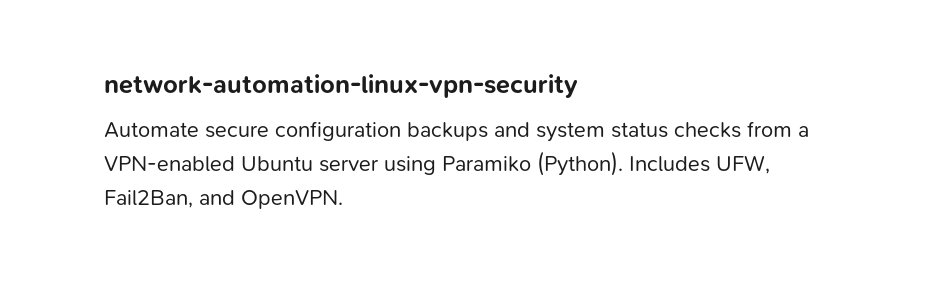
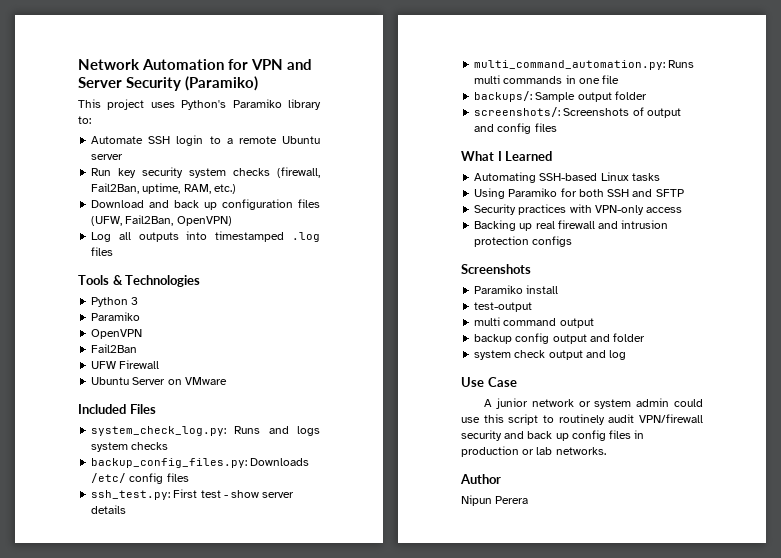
- network-automation-linux-vpn-security
- Automate secure configuration backups and system status checks from a VPN-enabled Ubuntu server using Paramiko (Python). Includes UFW, Fail2Ban, and OpenVPN.
+ Network Automation for VPN and Server Security (Paramiko)
+ This project uses Python's Paramiko library to:
+ Automate SSH login to a remote Ubuntu server
+ Run key security system checks (firewall, Fail2Ban, uptime, RAM, etc.)
+ Download and back up configuration files (UFW, Fail2Ban, OpenVPN)
+ Log all outputs into timestamped .log files
+ Tools & Technologies
+ Python 3
+ Paramiko
+ OpenVPN
+ Fail2Ban
+ UFW Firewall
+ Ubuntu Server on VMware
+ Included Files
+ system_check_log.py: Runs and logs system checks
+ backup_config_files.py: Downloads /etc/ config files
+ ssh_test.py: First test - show server details
+ multi_command_automation.py: Runs multi commands in one file
+ backups/: Sample output folder
+ screenshots/: Screenshots of output and config files
+ What I Learned
+ Automating SSH-based Linux tasks
+ Using Paramiko for both SSH and SFTP
+ Security practices with VPN-only access
+ Backing up real firewall and intrusion protection configs
+ Screenshots
+ Paramiko install
+ test-output
+ multi command output
+ backup config output and folder
+ system check output and log
+ Use Case
+ A junior network or system admin could use this script to routinely audit VPN/firewall security and back up config files in production or lab networks.
+ Author
+ Nipun Perera

